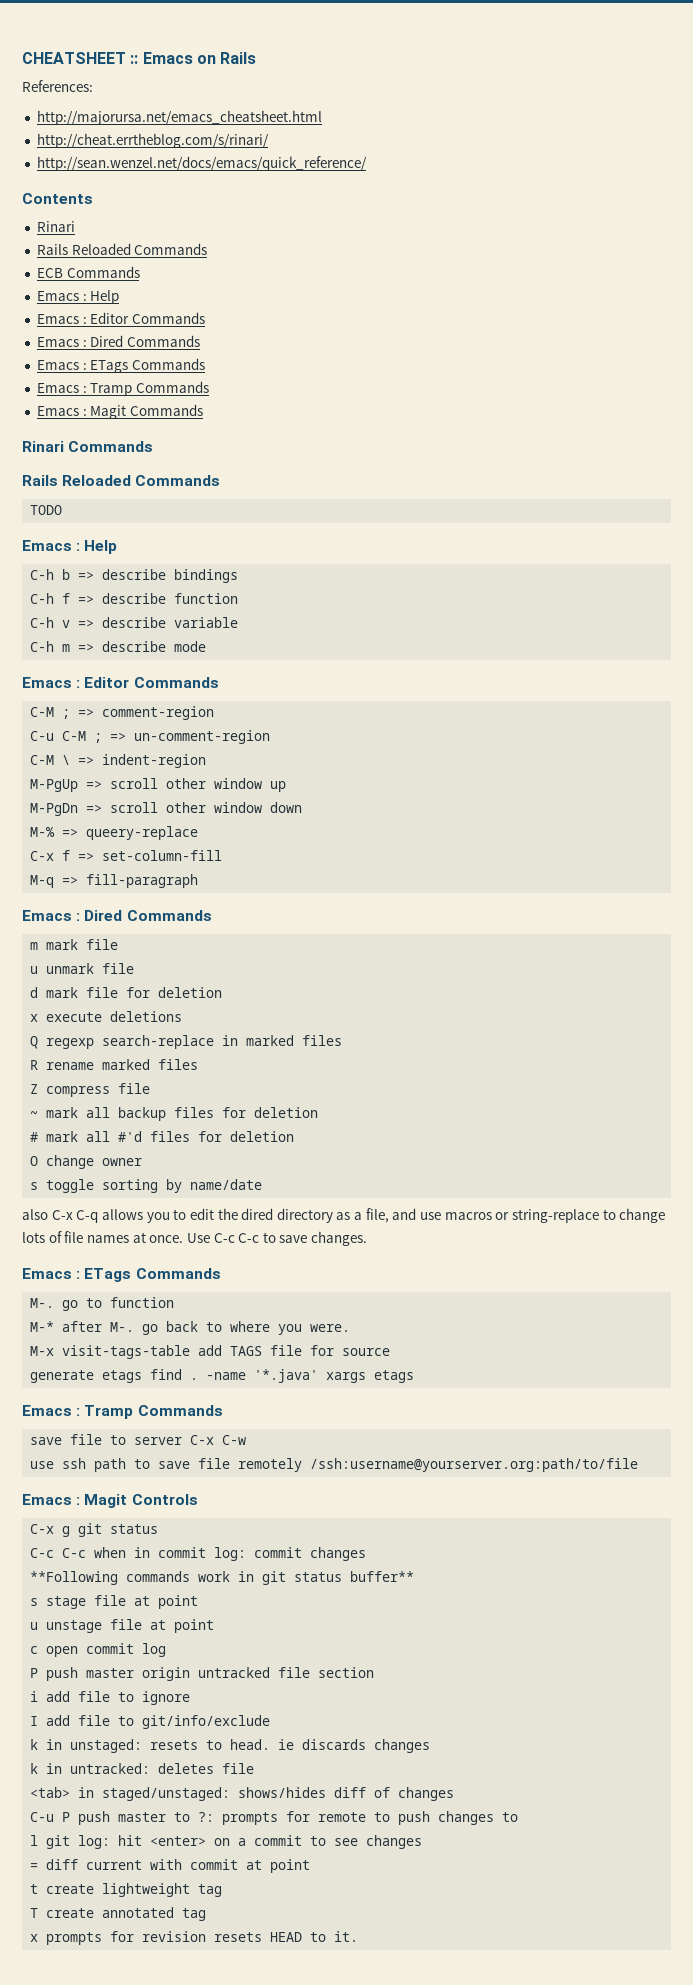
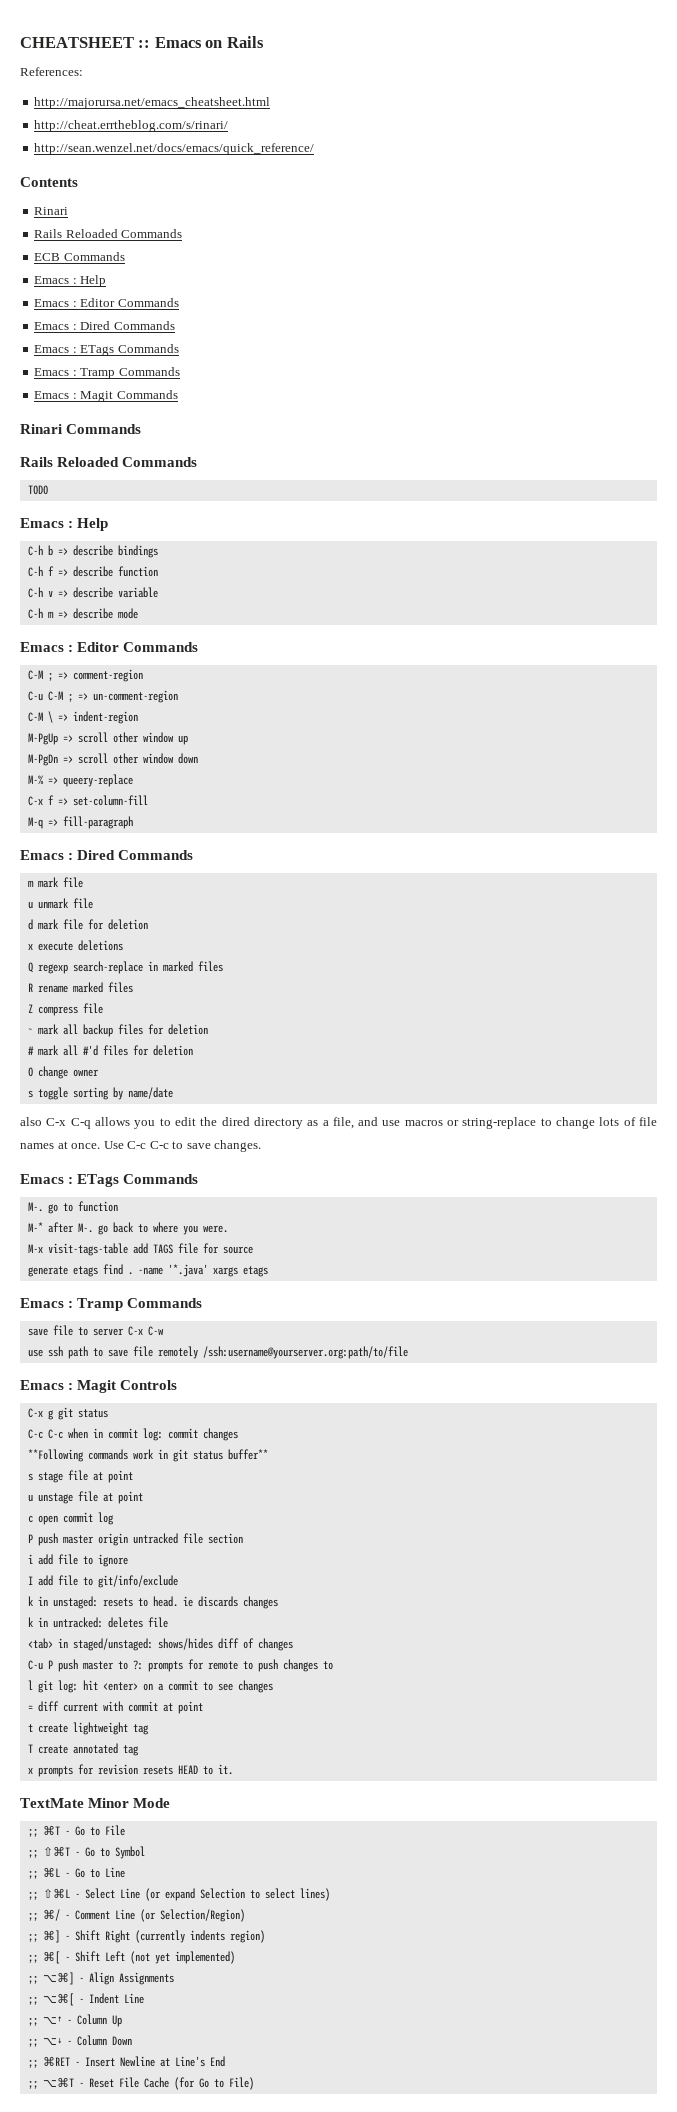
+ TextMate Minor Mode
+ ;; ⌘T - Go to File
+ ;; ⇧⌘T - Go to Symbol
+ ;; ⌘L - Go to Line
+ ;; ⇧⌘L - Select Line (or expand Selection to select lines)
+ ;; ⌘/ - Comment Line (or Selection/Region)
+ ;; ⌘] - Shift Right (currently indents region)
+ ;; ⌘[ - Shift Left (not yet implemented)
+ ;; ⌥⌘] - Align Assignments
+ ;; ⌥⌘[ - Indent Line
+ ;; ⌥↑ - Column Up
+ ;; ⌥↓ - Column Down
+ ;; ⌘RET - Insert Newline at Line's End
+ ;; ⌥⌘T - Reset File Cache (for Go to File)

